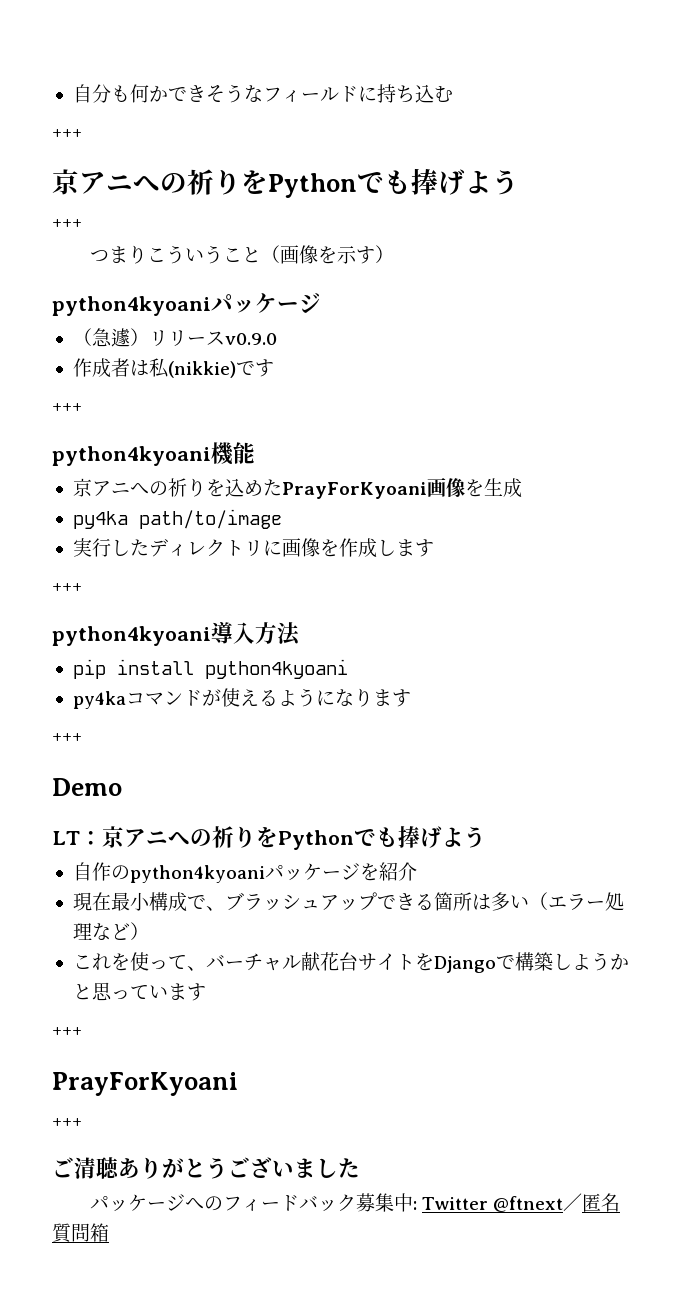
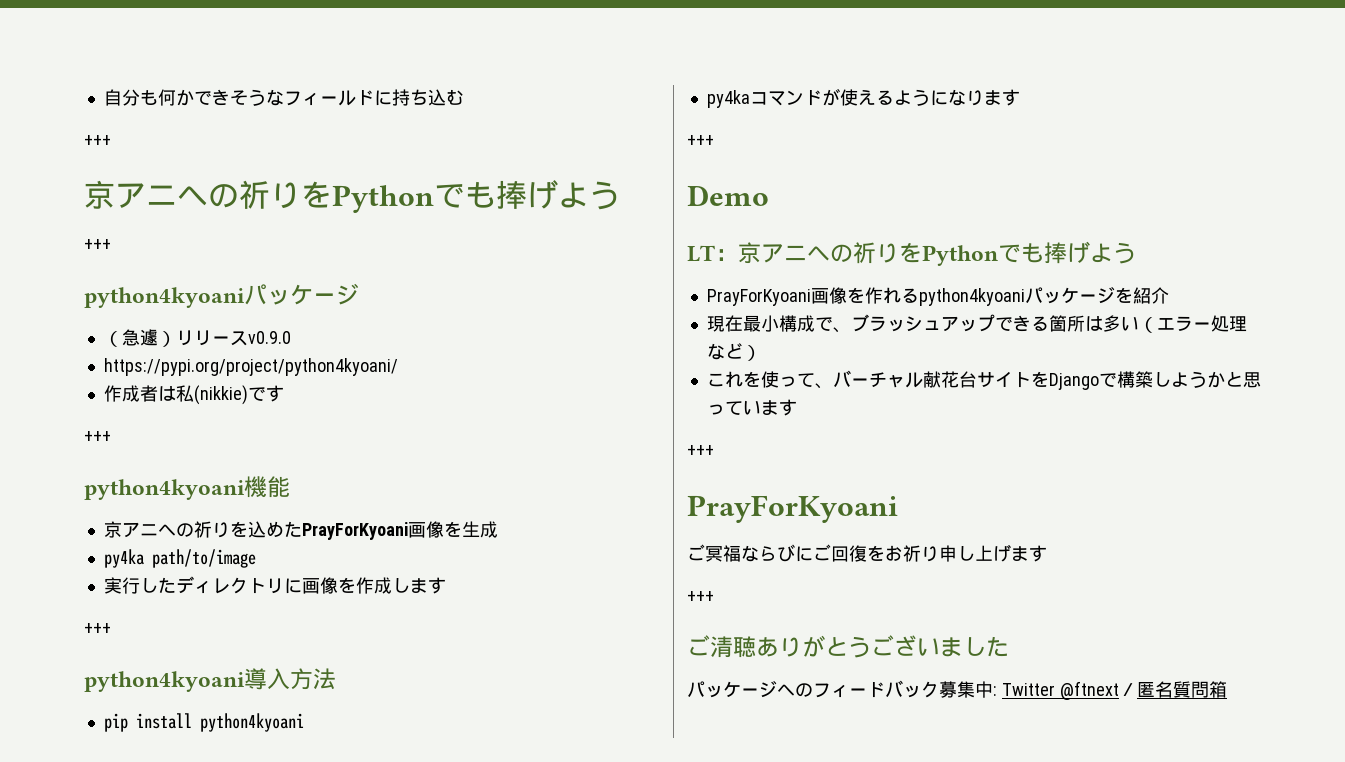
- つまりこういうこと（画像を示す）
+ https://pypi.org/project/python4kyoani/
- 自作のpython4kyoaniパッケージを紹介
+ PrayForKyoani画像を作れるpython4kyoaniパッケージを紹介
+ ご冥福ならびにご回復をお祈り申し上げます

